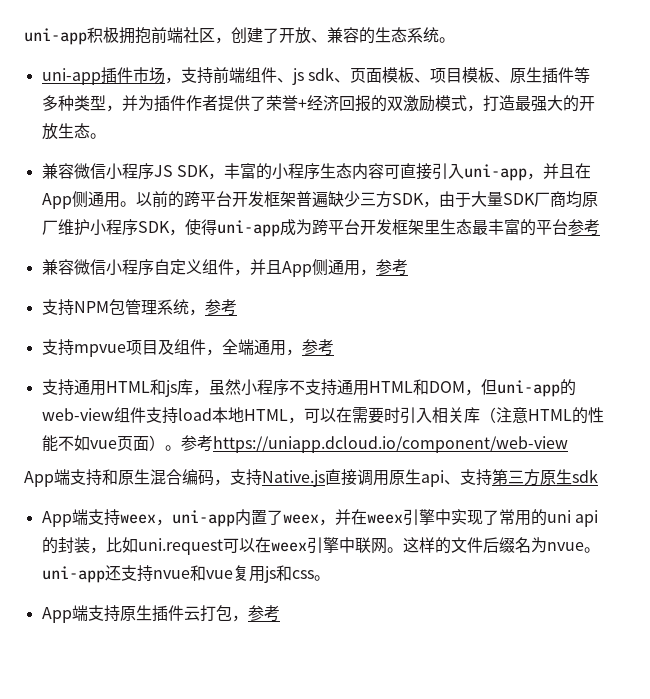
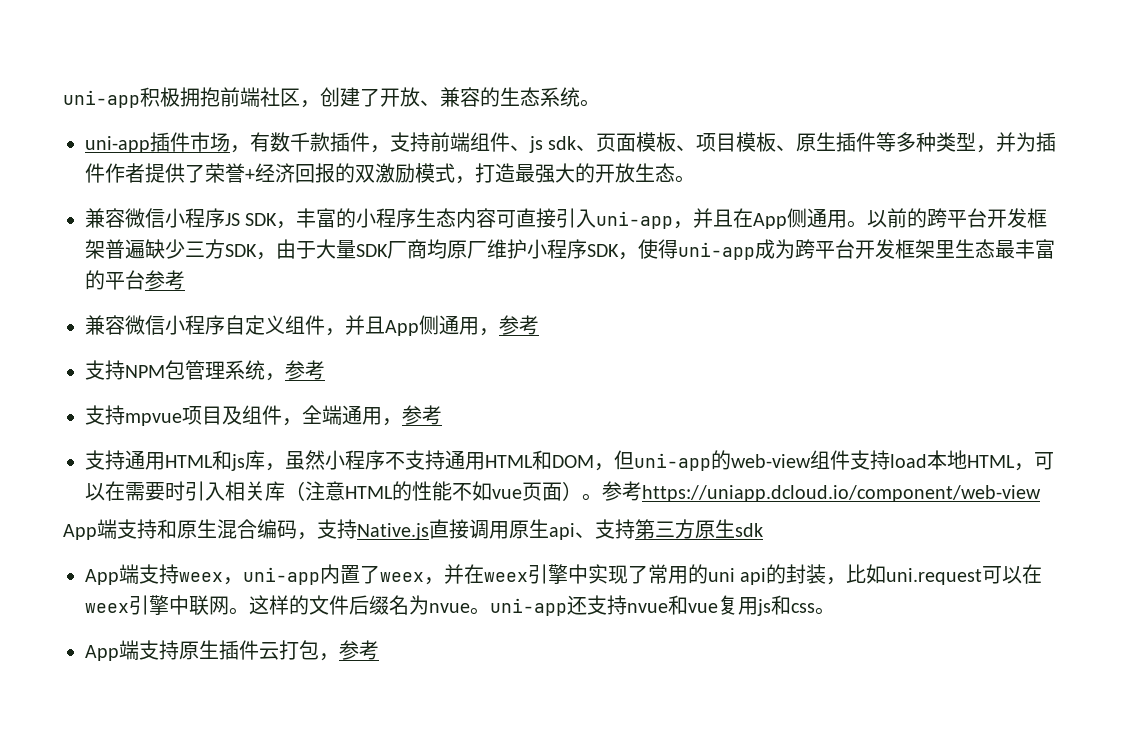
- uni-app插件市场，支持前端组件、js sdk、页面模板、项目模板、原生插件等多种类型，并为插件作者提供了荣誉+经济回报的双激励模式，打造最强大的开放生态。
+ uni-app插件市场，有数千款插件，支持前端组件、js sdk、页面模板、项目模板、原生插件等多种类型，并为插件作者提供了荣誉+经济回报的双激励模式，打造最强大的开放生态。

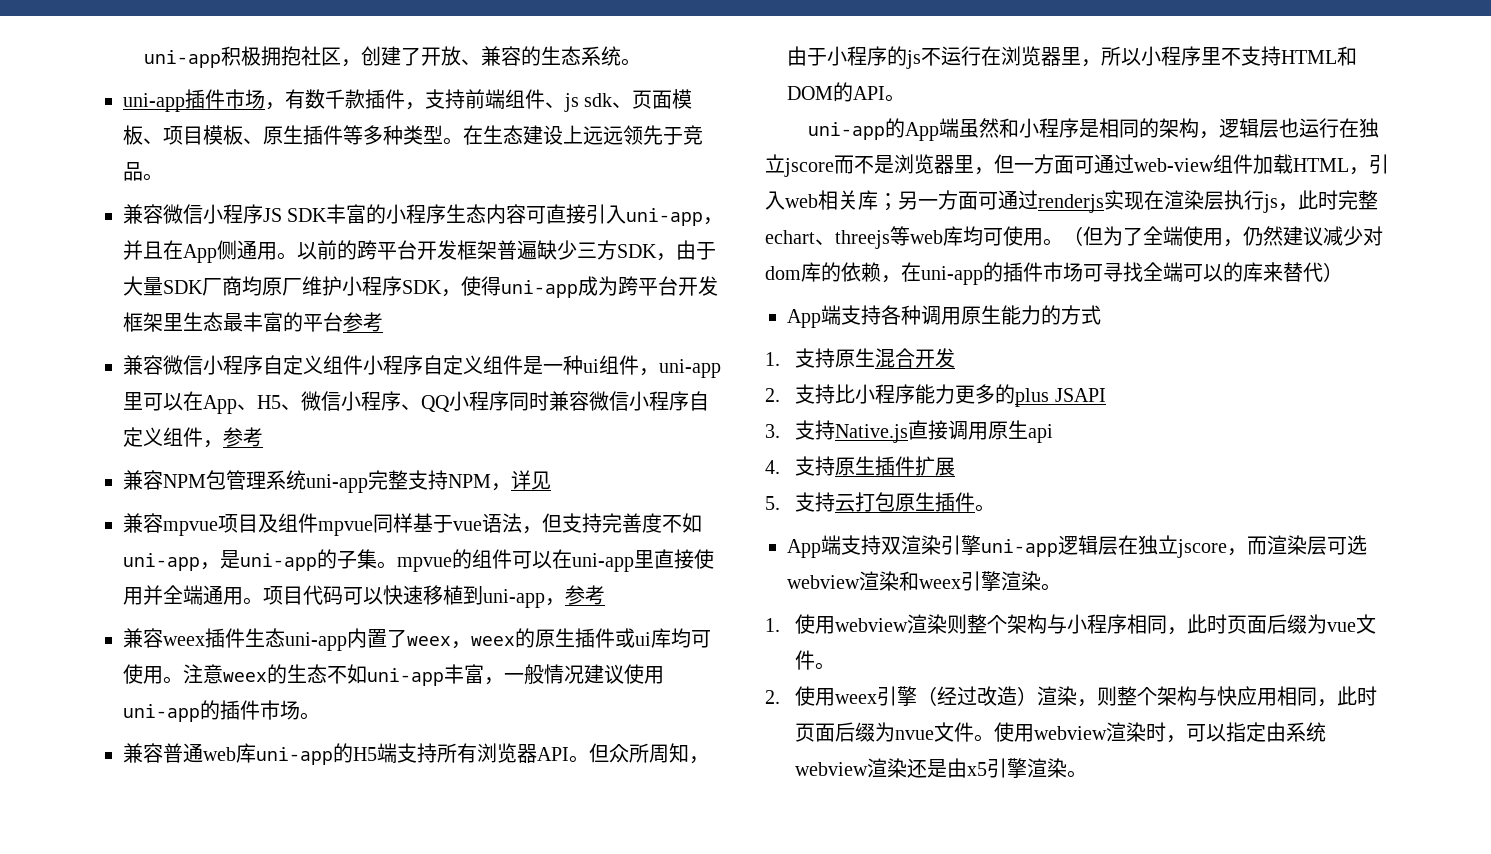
- uni-app积极拥抱前端社区，创建了开放、兼容的生态系统。
+ uni-app积极拥抱社区，创建了开放、兼容的生态系统。
- uni-app插件市场，有数千款插件，支持前端组件、js sdk、页面模板、项目模板、原生插件等多种类型，并为插件作者提供了荣誉+经济回报的双激励模式，打造最强大的开放生态。
+ uni-app插件市场，有数千款插件，支持前端组件、js sdk、页面模板、项目模板、原生插件等多种类型。在生态建设上远远领先于竞品。
- 兼容微信小程序JS SDK，丰富的小程序生态内容可直接引入uni-app，并且在App侧通用。
+ 兼容微信小程序JS SDK丰富的小程序生态内容可直接引入uni-app，并且在App侧通用。
- 兼容微信小程序自定义组件，并且App侧通用，参考
- 支持NPM包管理系统，参考
- 支持mpvue项目及组件，全端通用，参考
- 支持通用HTML和js库，虽然小程序不支持通用HTML和DOM，但uni-app的web-view组件支持load本地HTML，可以在需要时引入相关库（注意HTML的性能不如vue页面）。参考https://uniapp.dcloud.io/component/web-view
- App端支持和原生混合编码，支持Native.js直接调用原生api、支持第三方原生sdk
- App端支持weex，uni-app内置了weex，并在weex引擎中实现了常用的uni api的封装，比如uni.request可以在weex引擎中联网。这样的文件后缀名为nvue。uni-app还支持nvue和vue复用js和css。
- App端支持原生插件云打包，参考
+ 兼容微信小程序自定义组件小程序自定义组件是一种ui组件，uni-app里可以在App、H5、微信小程序、QQ小程序同时兼容微信小程序自定义组件，参考
+ 兼容NPM包管理系统uni-app完整支持NPM，详见
+ 兼容mpvue项目及组件mpvue同样基于vue语法，但支持完善度不如uni-app，是uni-app的子集。mpvue的组件可以在uni-app里直接使用并全端通用。项目代码可以快速移植到uni-app，参考
+ 兼容weex插件生态uni-app内置了weex，weex的原生插件或ui库均可使用。注意weex的生态不如uni-app丰富，一般情况建议使用uni-app的插件市场。
+ 兼容普通web库uni-app的H5端支持所有浏览器API。但众所周知，由于小程序的js不运行在浏览器里，所以小程序里不支持HTML和DOM的API。
+ uni-app的App端虽然和小程序是相同的架构，逻辑层也运行在独立jscore而不是浏览器里，但一方面可通过web-view组件加载HTML，引入web相关库；另一方面可通过renderjs实现在渲染层执行js，此时完整echart、threejs等web库均可使用。（但为了全端使用，仍然建议减少对dom库的依赖，在uni-app的插件市场可寻找全端可以的库来替代）
+ App端支持各种调用原生能力的方式
+ 1.支持原生混合开发
+ 2.支持比小程序能力更多的plus JSAPI
+ 3.支持Native.js直接调用原生api
+ 4.支持原生插件扩展
+ 5.支持云打包原生插件。
+ App端支持双渲染引擎uni-app逻辑层在独立jscore，而渲染层可选webview渲染和weex引擎渲染。
+ 1.使用webview渲染则整个架构与小程序相同，此时页面后缀为vue文件。
+ 2.使用weex引擎（经过改造）渲染，则整个架构与快应用相同，此时页面后缀为nvue文件。使用webview渲染时，可以指定由系统webview渲染还是由x5引擎渲染。

